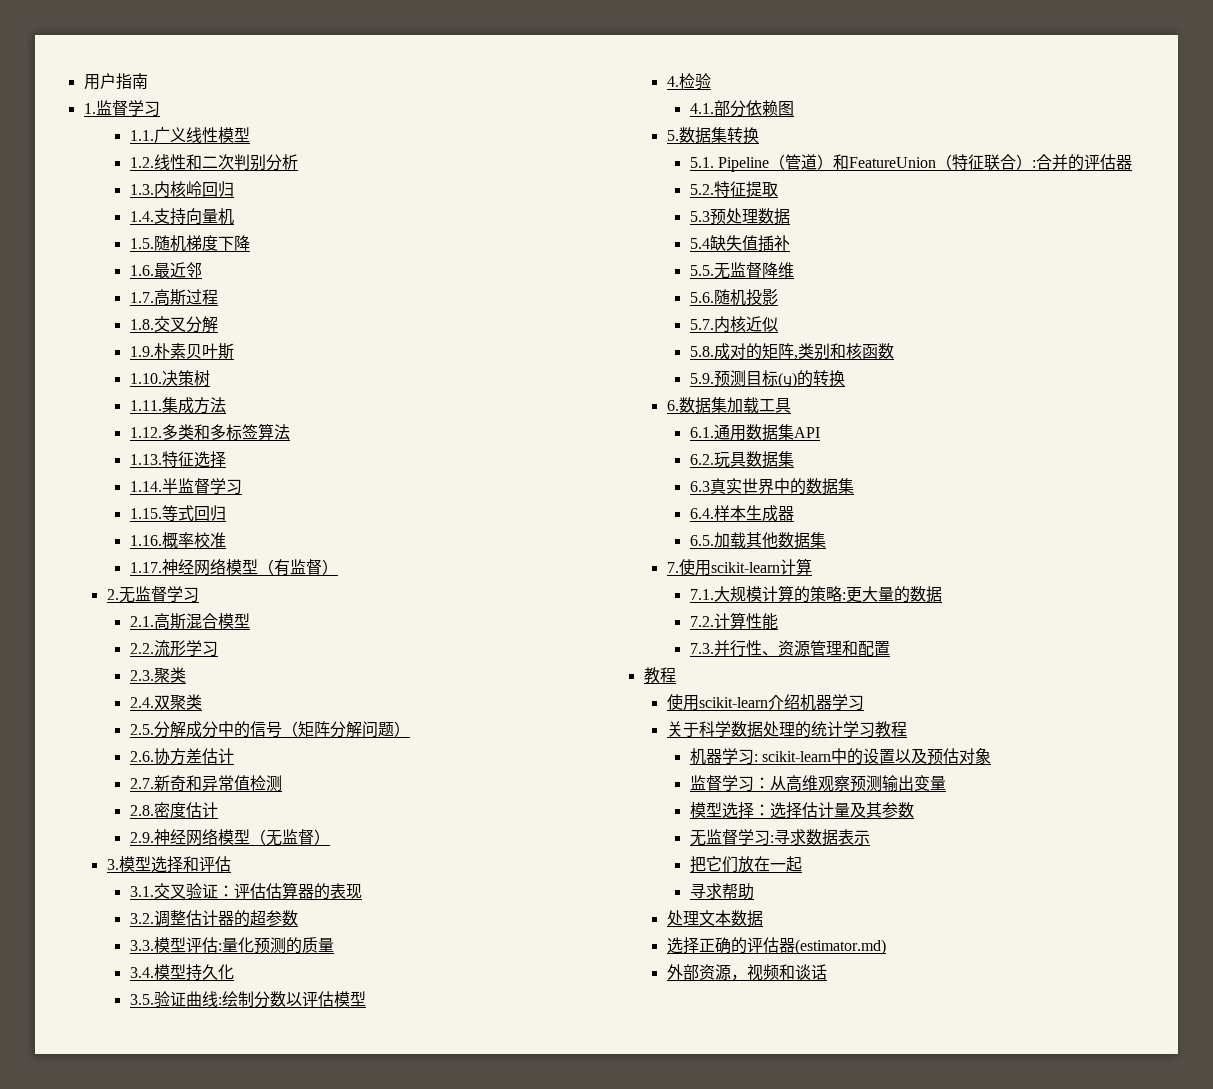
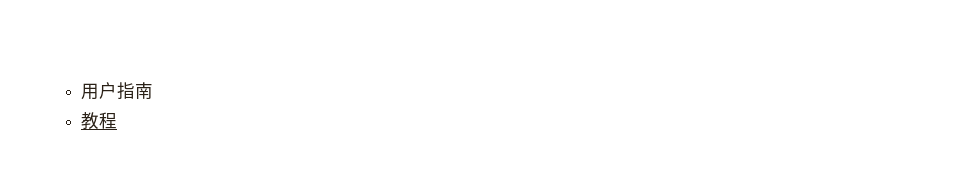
- 1.监督学习
- 1.1.广义线性模型
- 1.2.线性和二次判别分析
- 1.3.内核岭回归
- 1.4.支持向量机
- 1.5.随机梯度下降
- 1.6.最近邻
- 1.7.高斯过程
- 1.8.交叉分解
- 1.9.朴素贝叶斯
- 1.10.决策树
- 1.11.集成方法
- 1.12.多类和多标签算法
- 1.13.特征选择
- 1.14.半监督学习
- 1.15.等式回归
- 1.16.概率校准
- 1.17.神经网络模型（有监督）
- 2.无监督学习
- 2.1.高斯混合模型
- 2.2.流形学习
- 2.3.聚类
- 2.4.双聚类
- 2.5.分解成分中的信号（矩阵分解问题）
- 2.6.协方差估计
- 2.7.新奇和异常值检测
- 2.8.密度估计
- 2.9.神经网络模型（无监督）
- 3.模型选择和评估
- 3.1.交叉验证：评估估算器的表现
- 3.2.调整估计器的超参数
- 3.3.模型评估:量化预测的质量
- 3.4.模型持久化
- 3.5.验证曲线:绘制分数以评估模型
- 4.检验
- 4.1.部分依赖图
- 5.数据集转换
- 5.1. Pipeline（管道）和FeatureUnion（特征联合）:合并的评估器
- 5.2.特征提取
- 5.3预处理数据
- 5.4缺失值插补
- 5.5.无监督降维
- 5.6.随机投影
- 5.7.内核近似
- 5.8.成对的矩阵,类别和核函数
- 5.9.预测目标(y)的转换
- 6.数据集加载工具
- 6.1.通用数据集API
- 6.2.玩具数据集
- 6.3真实世界中的数据集
- 6.4.样本生成器
- 6.5.加载其他数据集
- 7.使用scikit-learn计算
- 7.1.大规模计算的策略:更大量的数据
- 7.2.计算性能
- 7.3.并行性、资源管理和配置
  教程
- 使用scikit-learn介绍机器学习
- 关于科学数据处理的统计学习教程
- 机器学习: scikit-learn中的设置以及预估对象
- 监督学习：从高维观察预测输出变量
- 模型选择：选择估计量及其参数
- 无监督学习:寻求数据表示
- 把它们放在一起
- 寻求帮助
- 处理文本数据
- 选择正确的评估器(estimator.md)
- 外部资源，视频和谈话

